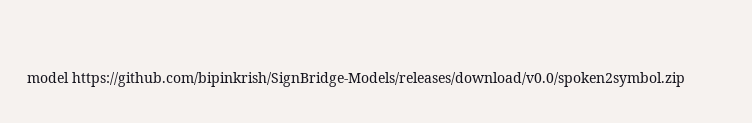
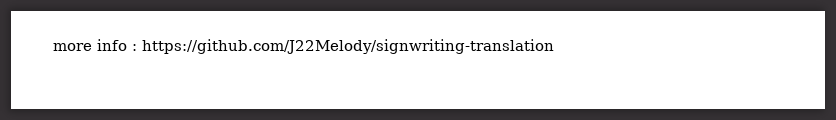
- model https://github.com/bipinkrish/SignBridge-Models/releases/download/v0.0/spoken2symbol.zip
+ more info : https://github.com/J22Melody/signwriting-translation

